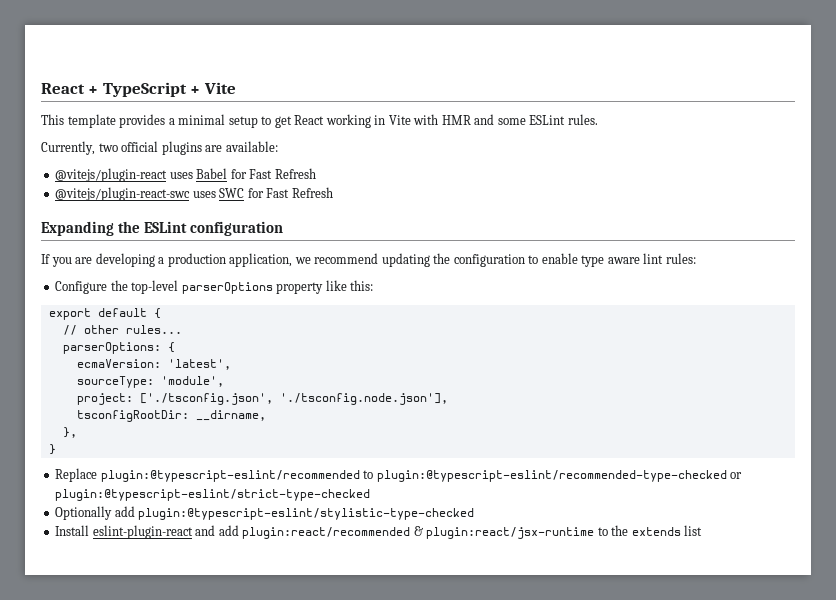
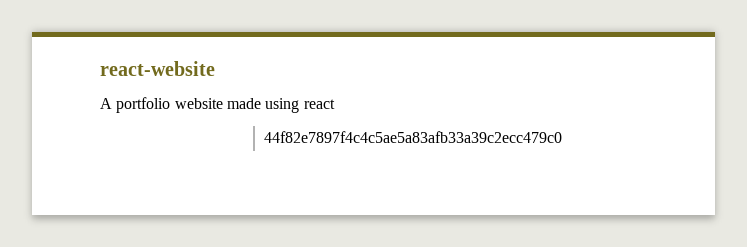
- React + TypeScript + Vite
- This template provides a minimal setup to get React working in Vite with HMR and some ESLint rules.
- Currently, two official plugins are available:
- @vitejs/plugin-react uses Babel for Fast Refresh
- @vitejs/plugin-react-swc uses SWC for Fast Refresh
- Expanding the ESLint configuration
- If you are developing a production application, we recommend updating the configuration to enable type aware lint rules:
- Configure the top-level parserOptions property like this:
- export default {
- // other rules...
- parserOptions: {
- ecmaVersion: 'latest',
- sourceType: 'module',
- project: ['./tsconfig.json', './tsconfig.node.json'],
- tsconfigRootDir: __dirname,
- },
- }
- Replace plugin:@typescript-eslint/recommended to plugin:@typescript-eslint/recommended-type-checked or plugin:@typescript-eslint/strict-type-checked
- Optionally add plugin:@typescript-eslint/stylistic-type-checked
- Install eslint-plugin-react and add plugin:react/recommended & plugin:react/jsx-runtime to the extends list
+ react-website
+ A portfolio website made using react
+ 44f82e7897f4c4c5ae5a83afb33a39c2ecc479c0

